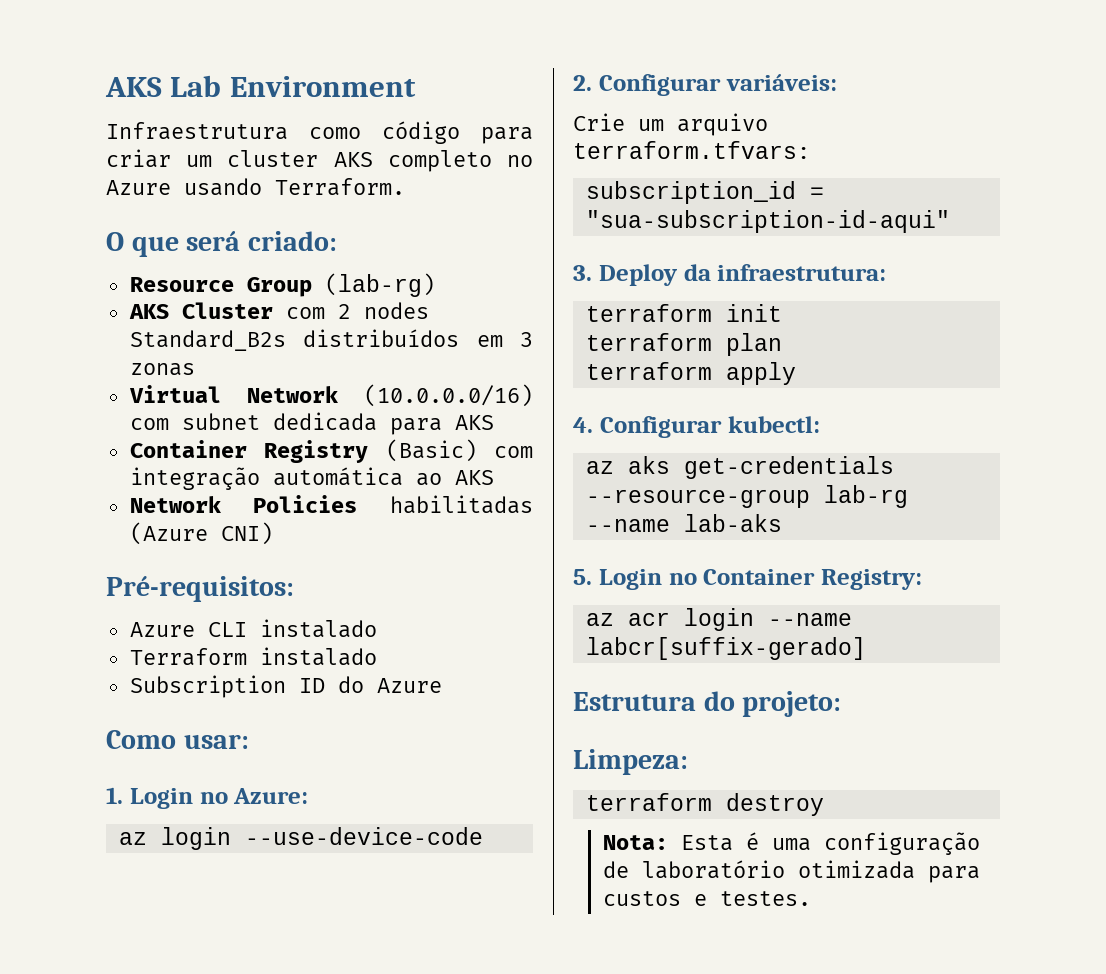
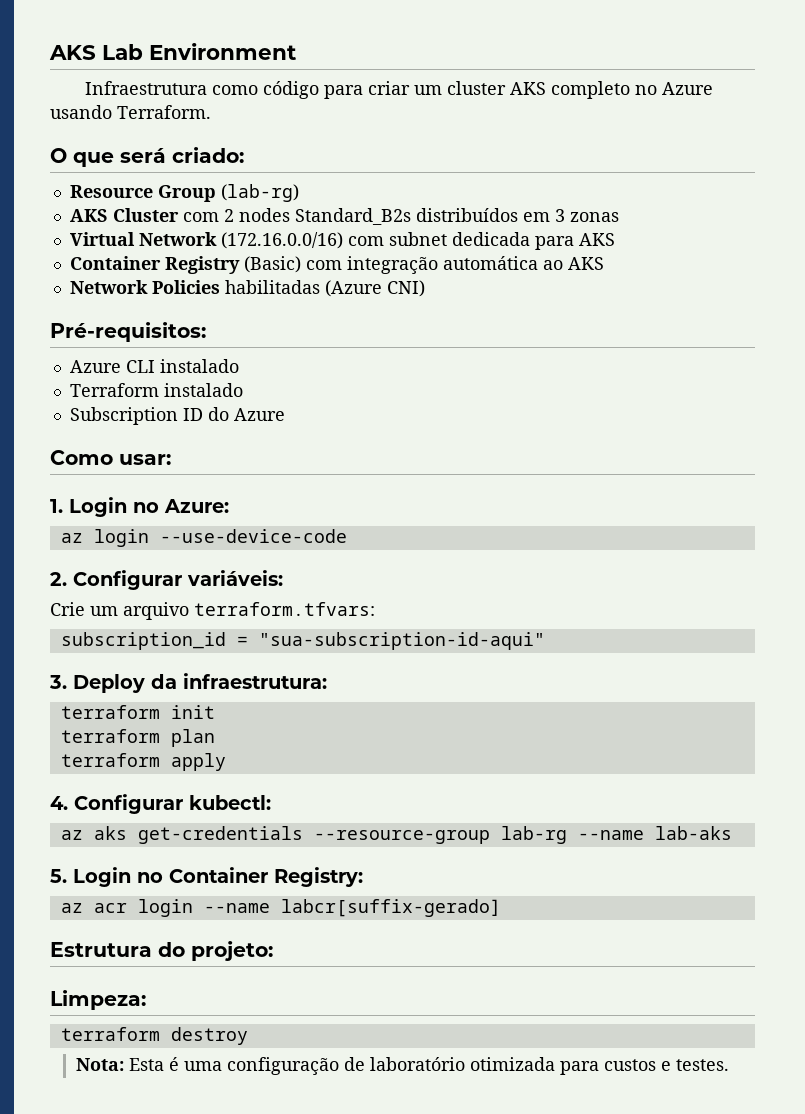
- Virtual Network (10.0.0.0/16) com subnet dedicada para AKS
+ Virtual Network (172.16.0.0/16) com subnet dedicada para AKS

